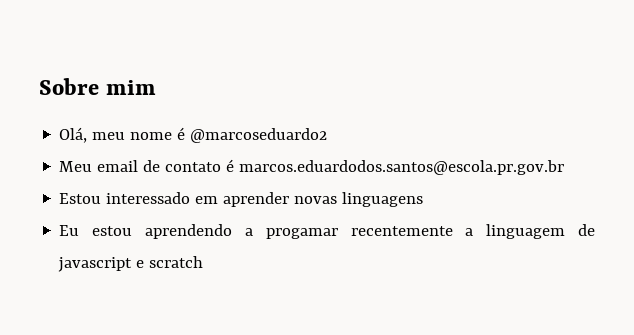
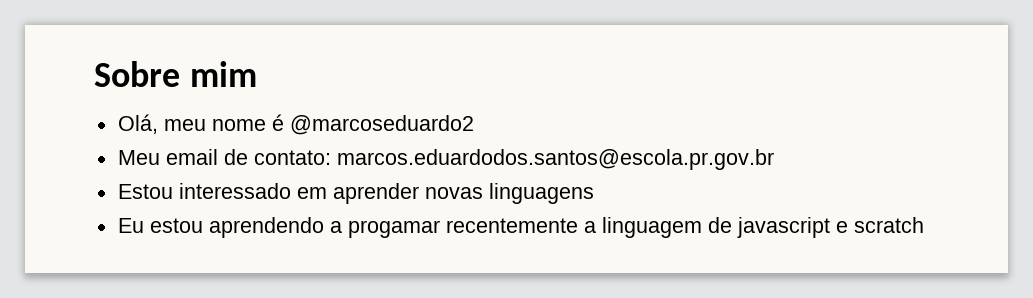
- Meu email de contato é marcos.eduardodos.santos@escola.pr.gov.br
+ Meu email de contato: marcos.eduardodos.santos@escola.pr.gov.br

